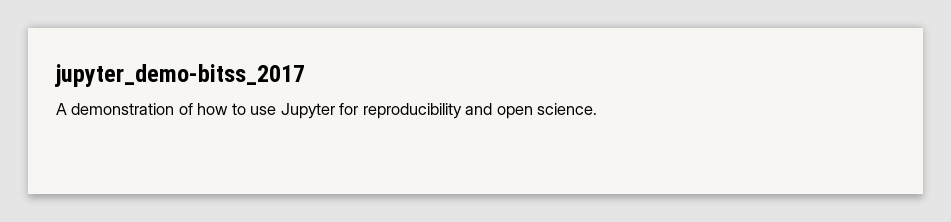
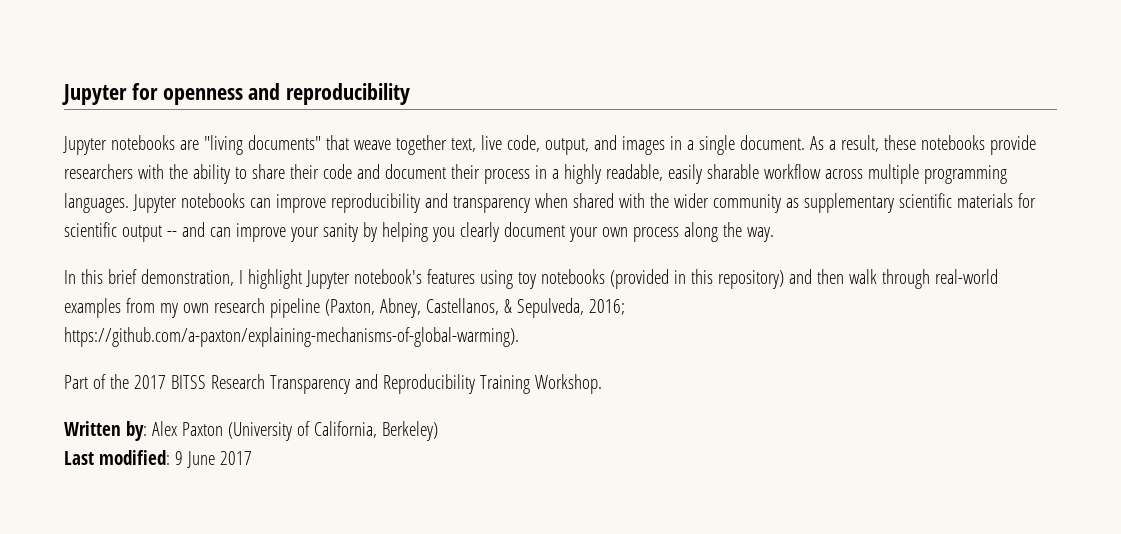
- jupyter_demo-bitss_2017
- A demonstration of how to use Jupyter for reproducibility and open science.
+ Jupyter for openness and reproducibility
+ Jupyter notebooks are "living documents" that weave together text, live code, output, and images in a single document. As a result, these notebooks provide researchers with the ability to share their code and document their process in a highly readable, easily sharable workflow across multiple programming languages. Jupyter notebooks can improve reproducibility and transparency when shared with the wider community as supplementary scientific materials for scientific output -- and can improve your sanity by helping you clearly document your own process along the way.
+ In this brief demonstration, I highlight Jupyter notebook's features using toy notebooks (provided in this repository) and then walk through real-world examples from my own research pipeline (Paxton, Abney, Castellanos, & Sepulveda, 2016; https://github.com/a-paxton/explaining-mechanisms-of-global-warming).
+ Part of the 2017 BITSS Research Transparency and Reproducibility Training Workshop.
+ Written by: Alex Paxton (University of California, Berkeley)
+ Last modified: 9 June 2017

